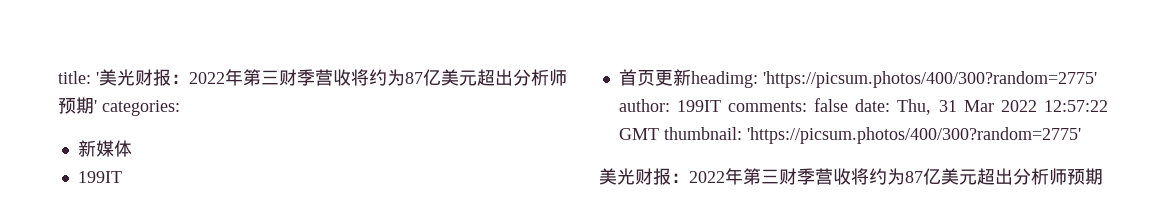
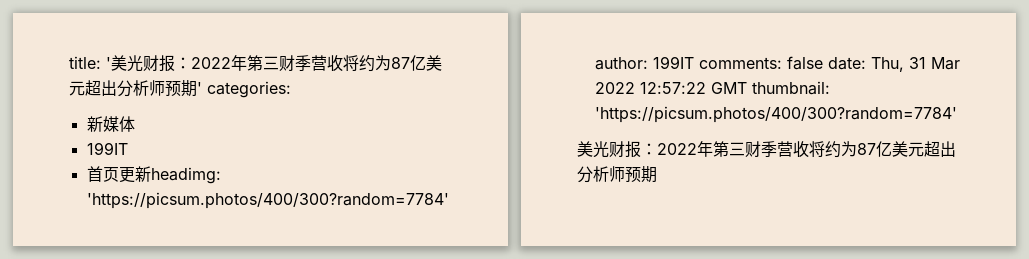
- 首页更新headimg: 'https://picsum.photos/400/300?random=2775' author: 199IT comments: false date: Thu, 31 Mar 2022 12:57:22 GMT thumbnail: 'https://picsum.photos/400/300?random=2775'
+ 首页更新headimg: 'https://picsum.photos/400/300?random=7784' author: 199IT comments: false date: Thu, 31 Mar 2022 12:57:22 GMT thumbnail: 'https://picsum.photos/400/300?random=7784'

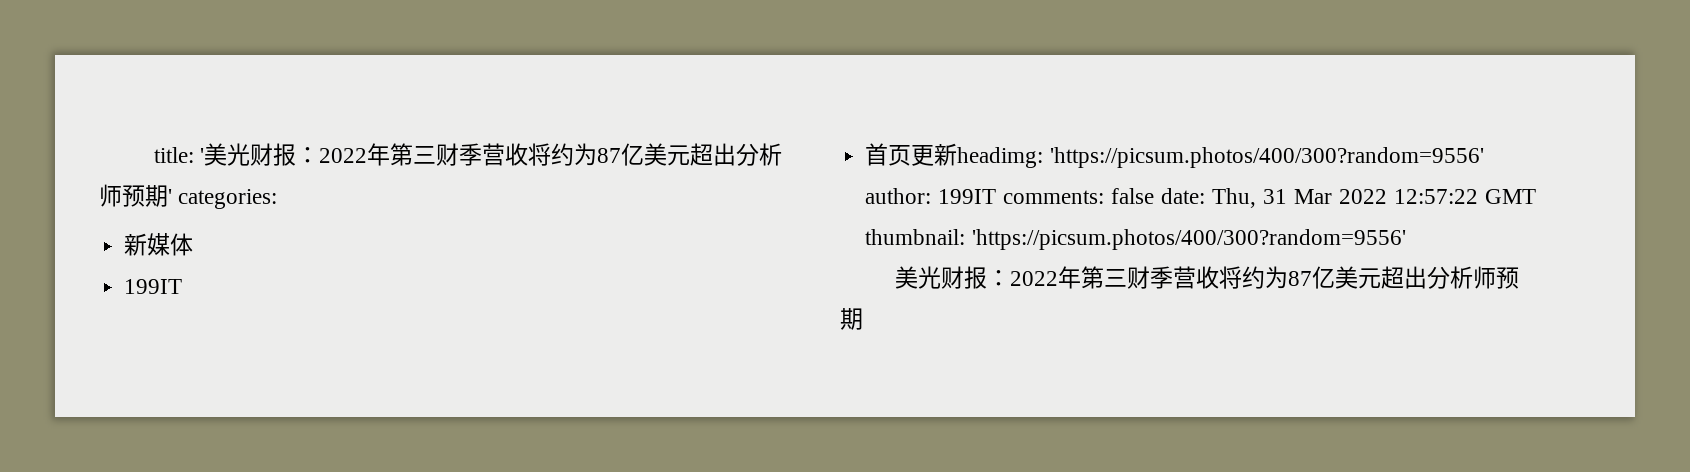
- 首页更新headimg: 'https://picsum.photos/400/300?random=7784' author: 199IT comments: false date: Thu, 31 Mar 2022 12:57:22 GMT thumbnail: 'https://picsum.photos/400/300?random=7784'
+ 首页更新headimg: 'https://picsum.photos/400/300?random=9556' author: 199IT comments: false date: Thu, 31 Mar 2022 12:57:22 GMT thumbnail: 'https://picsum.photos/400/300?random=9556'

